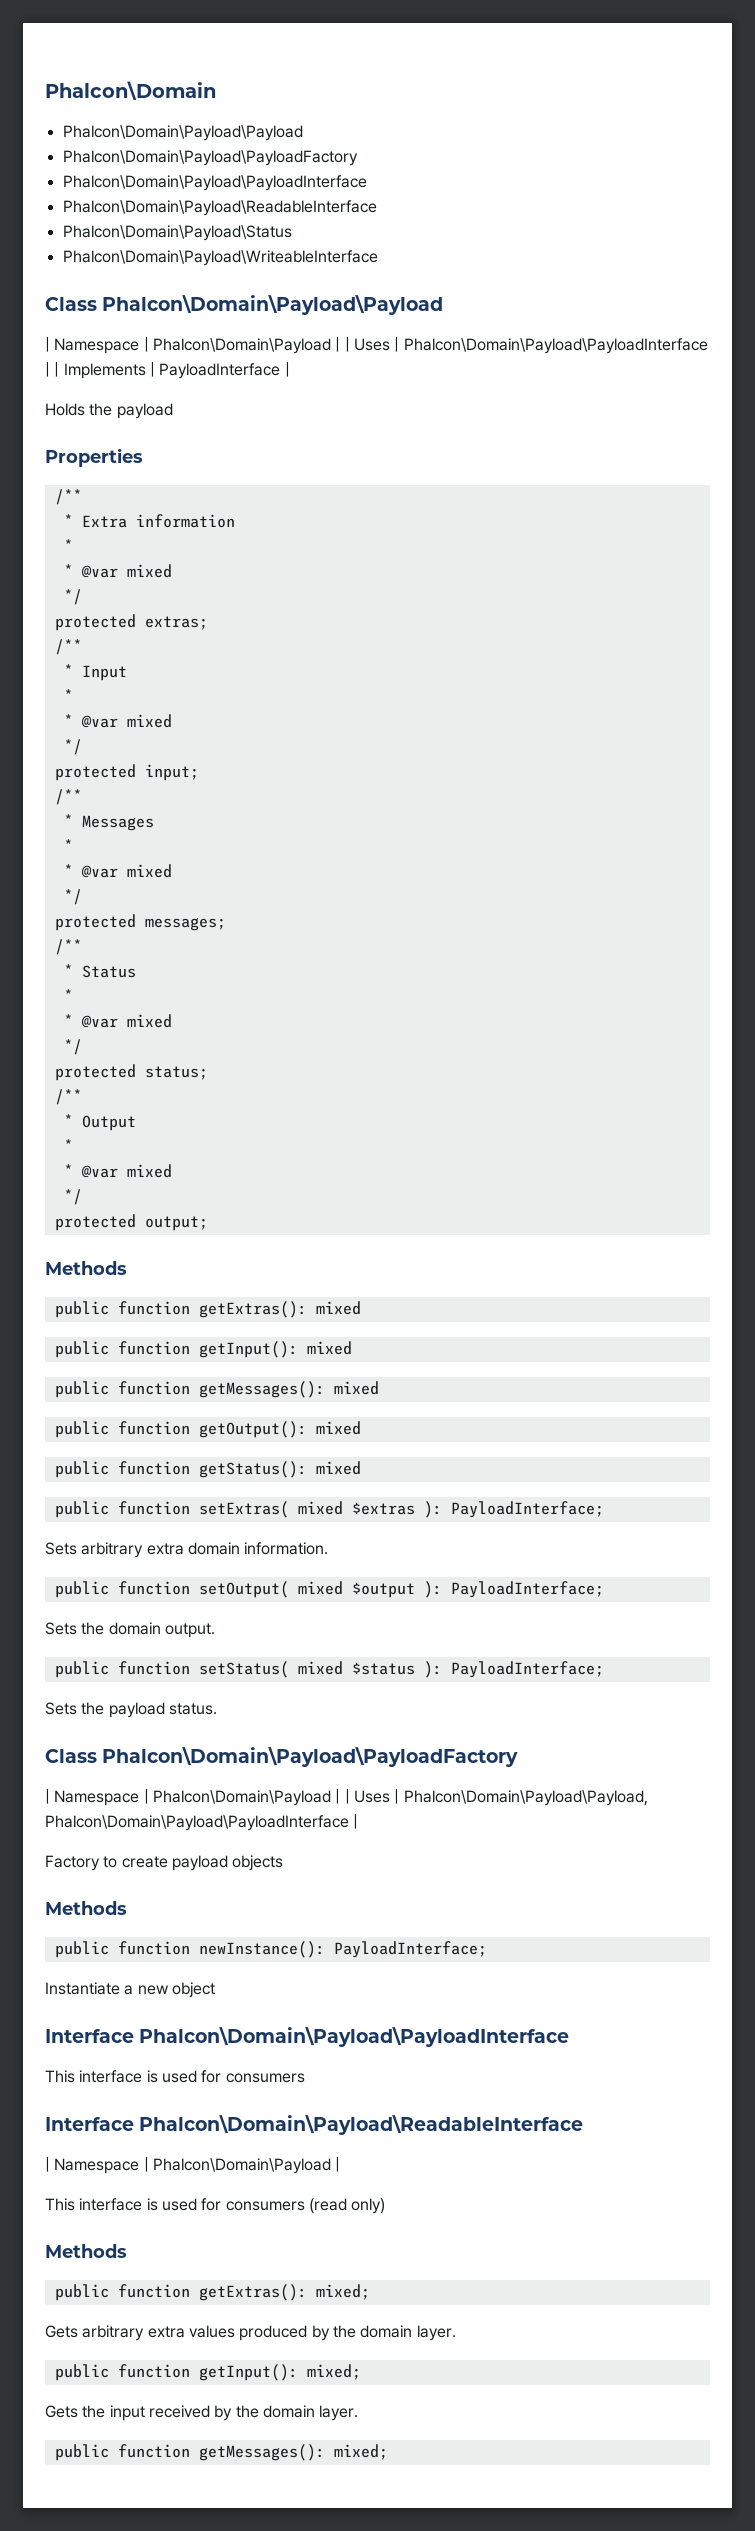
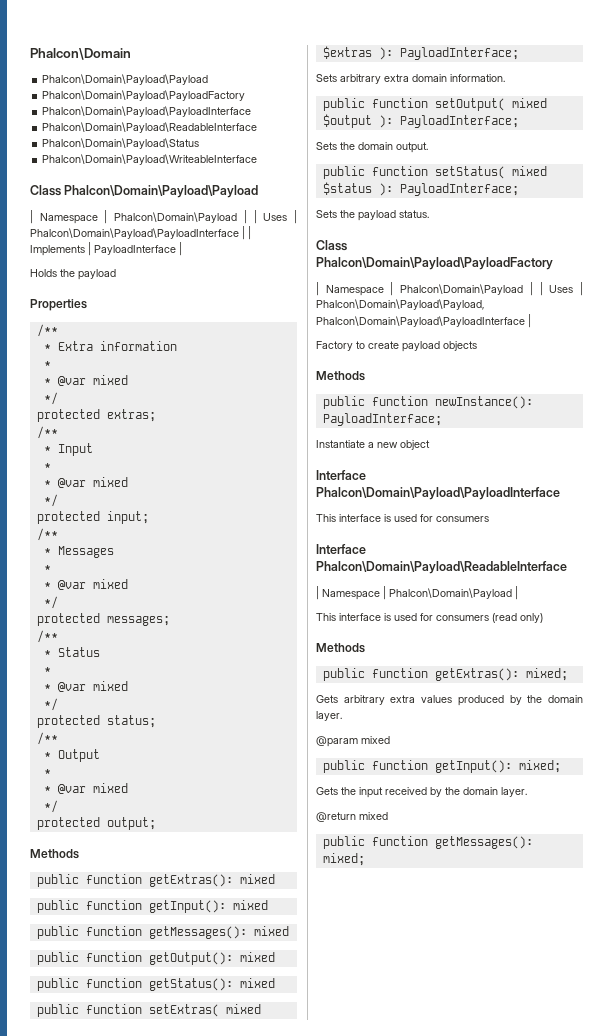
+ @param mixed
+ @return mixed

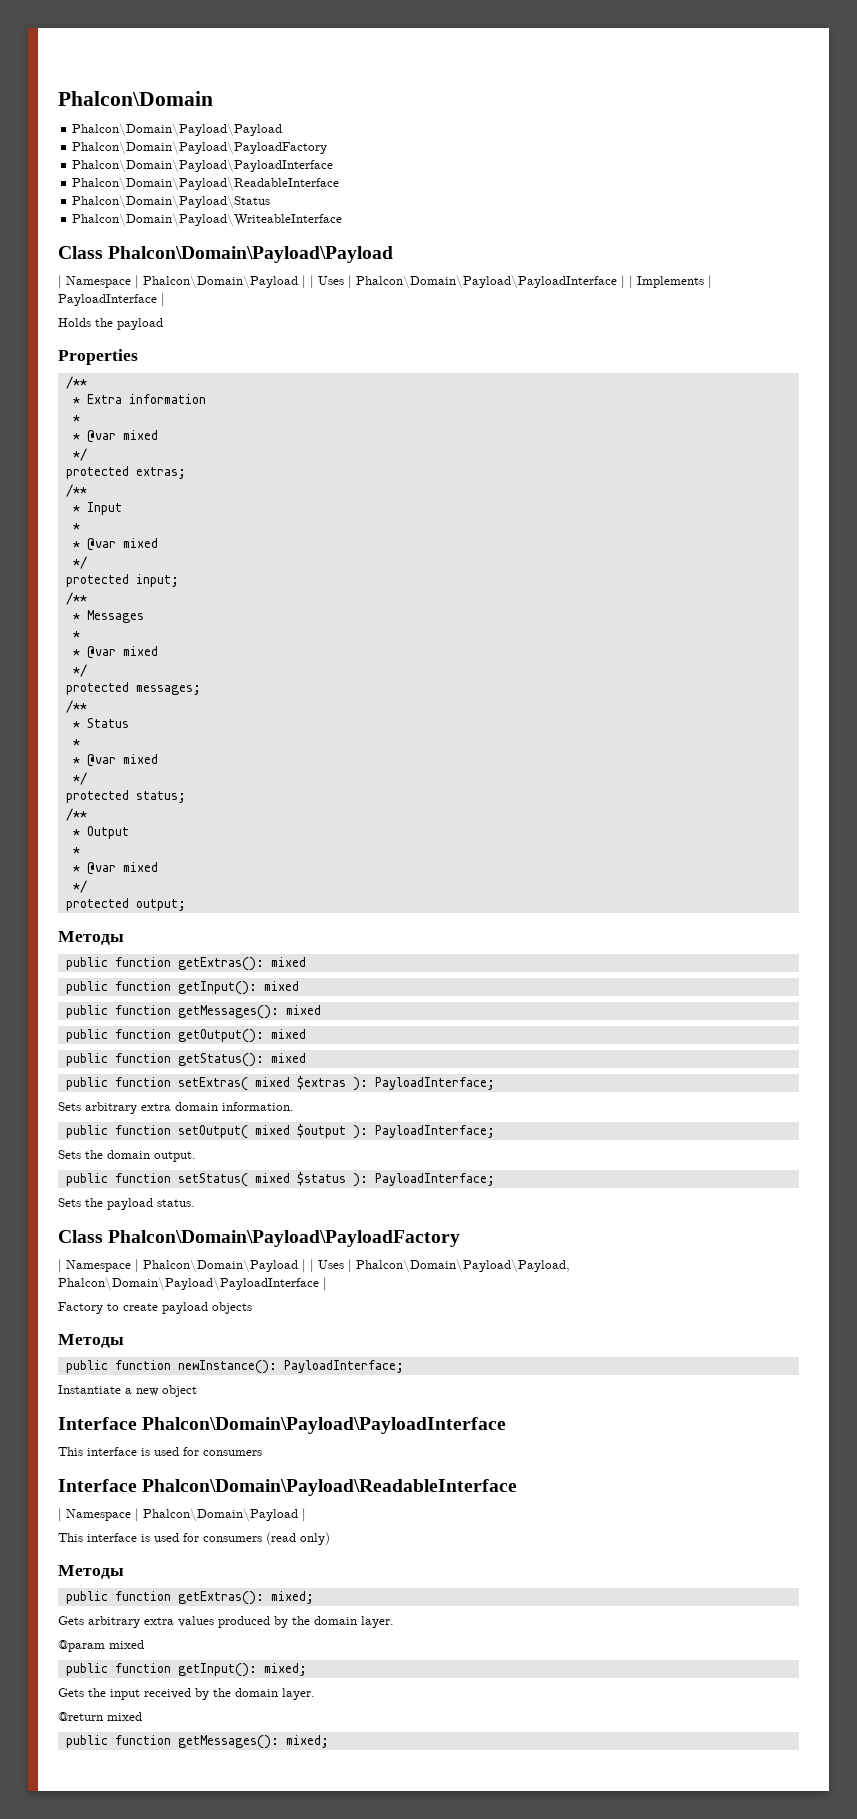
  protected output;
- Methods
+ Методы
  Factory to create payload objects
- Methods
+ Методы
  This interface is used for consumers (read only)
- Methods
+ Методы

